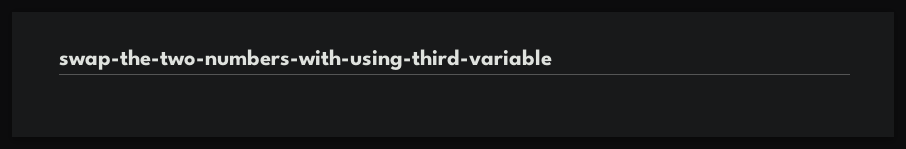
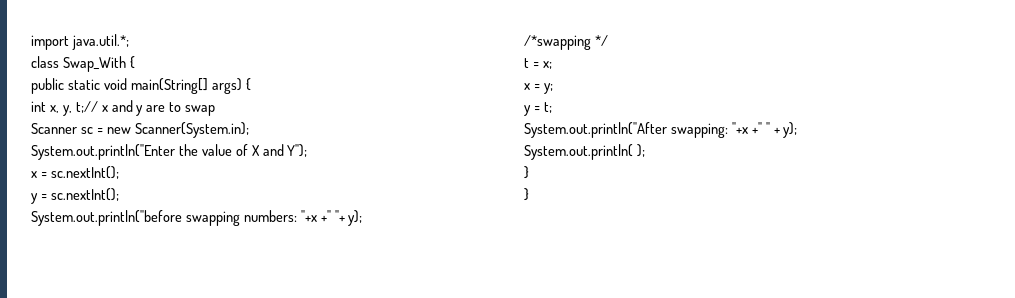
- swap-the-two-numbers-with-using-third-variable
+ import java.util.*;
+ class Swap_With {
+ public static void main(String[] args) {
+ int x, y, t;// x and y are to swap
+ Scanner sc = new Scanner(System.in);
+ System.out.println("Enter the value of X and Y");
+ x = sc.nextInt();
+ y = sc.nextInt();
+ System.out.println("before swapping numbers: "+x +" "+ y);
+ /*swapping */
+ t = x;
+ x = y;
+ y = t;
+ System.out.println("After swapping: "+x +" " + y);
+ System.out.println( );
+ }
+ }

